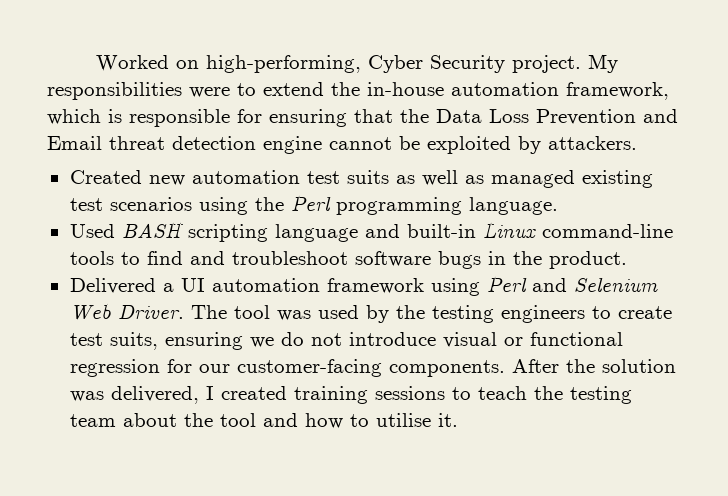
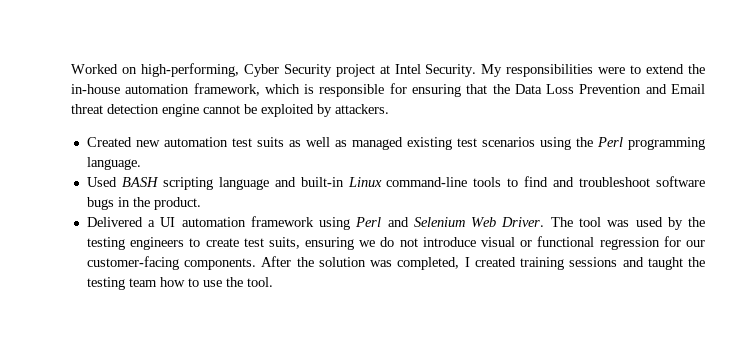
- Worked on high-performing, Cyber Security project.
+ Worked on high-performing, Cyber Security project at Intel Security.
- After the solution was delivered, I created training sessions to teach the testing team about the tool and how to utilise it.
+ After the solution was completed, I created training sessions and taught the testing team how to use the tool.

